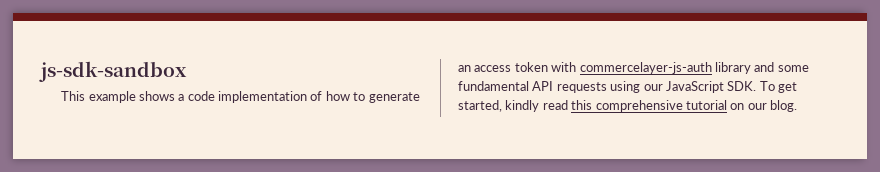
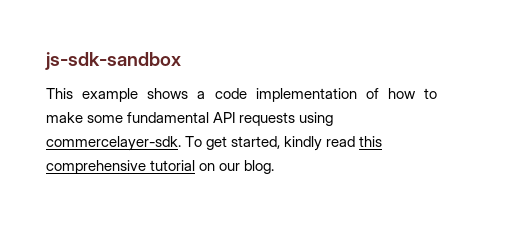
- This example shows a code implementation of how to generate an access token with commercelayer-js-auth library and some fundamental API requests using our JavaScript SDK. To get started, kindly read this comprehensive tutorial on our blog.
+ This example shows a code implementation of how to make some fundamental API requests using commercelayer-sdk. To get started, kindly read this comprehensive tutorial on our blog.

